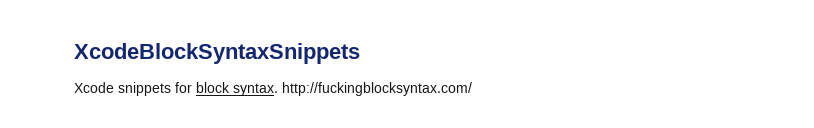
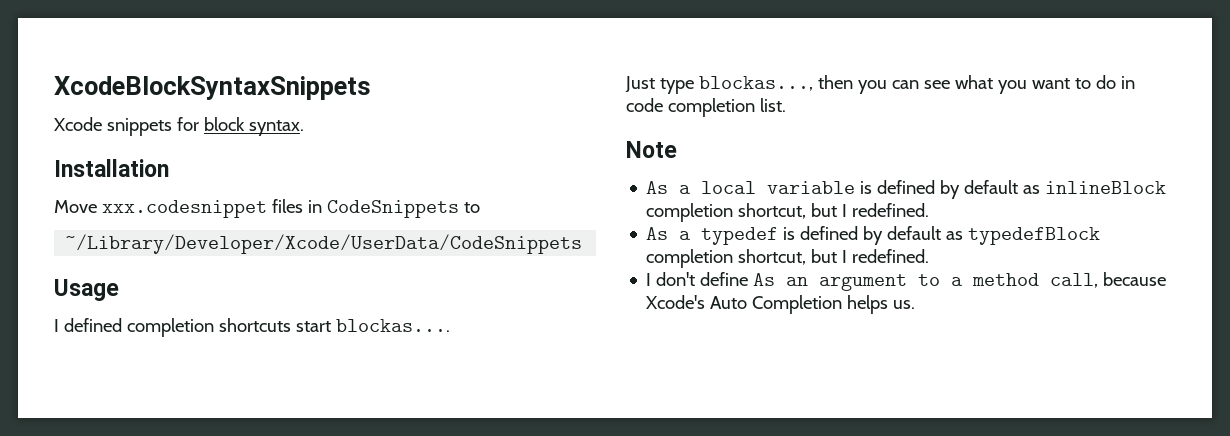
- Xcode snippets for block syntax. http://fuckingblocksyntax.com/
+ Xcode snippets for block syntax.
+ Installation
+ Move xxx.codesnippet files in CodeSnippets to
+ ~/Library/Developer/Xcode/UserData/CodeSnippets
+ Usage
+ I defined completion shortcuts start blockas....
+ Just type blockas..., then you can see what you want to do in code completion list.
+ Note
+ As a local variable is defined by default as inlineBlock completion shortcut, but I redefined.
+ As a typedef is defined by default as typedefBlock completion shortcut, but I redefined.
+ I don't define As an argument to a method call, because Xcode's Auto Completion helps us.

